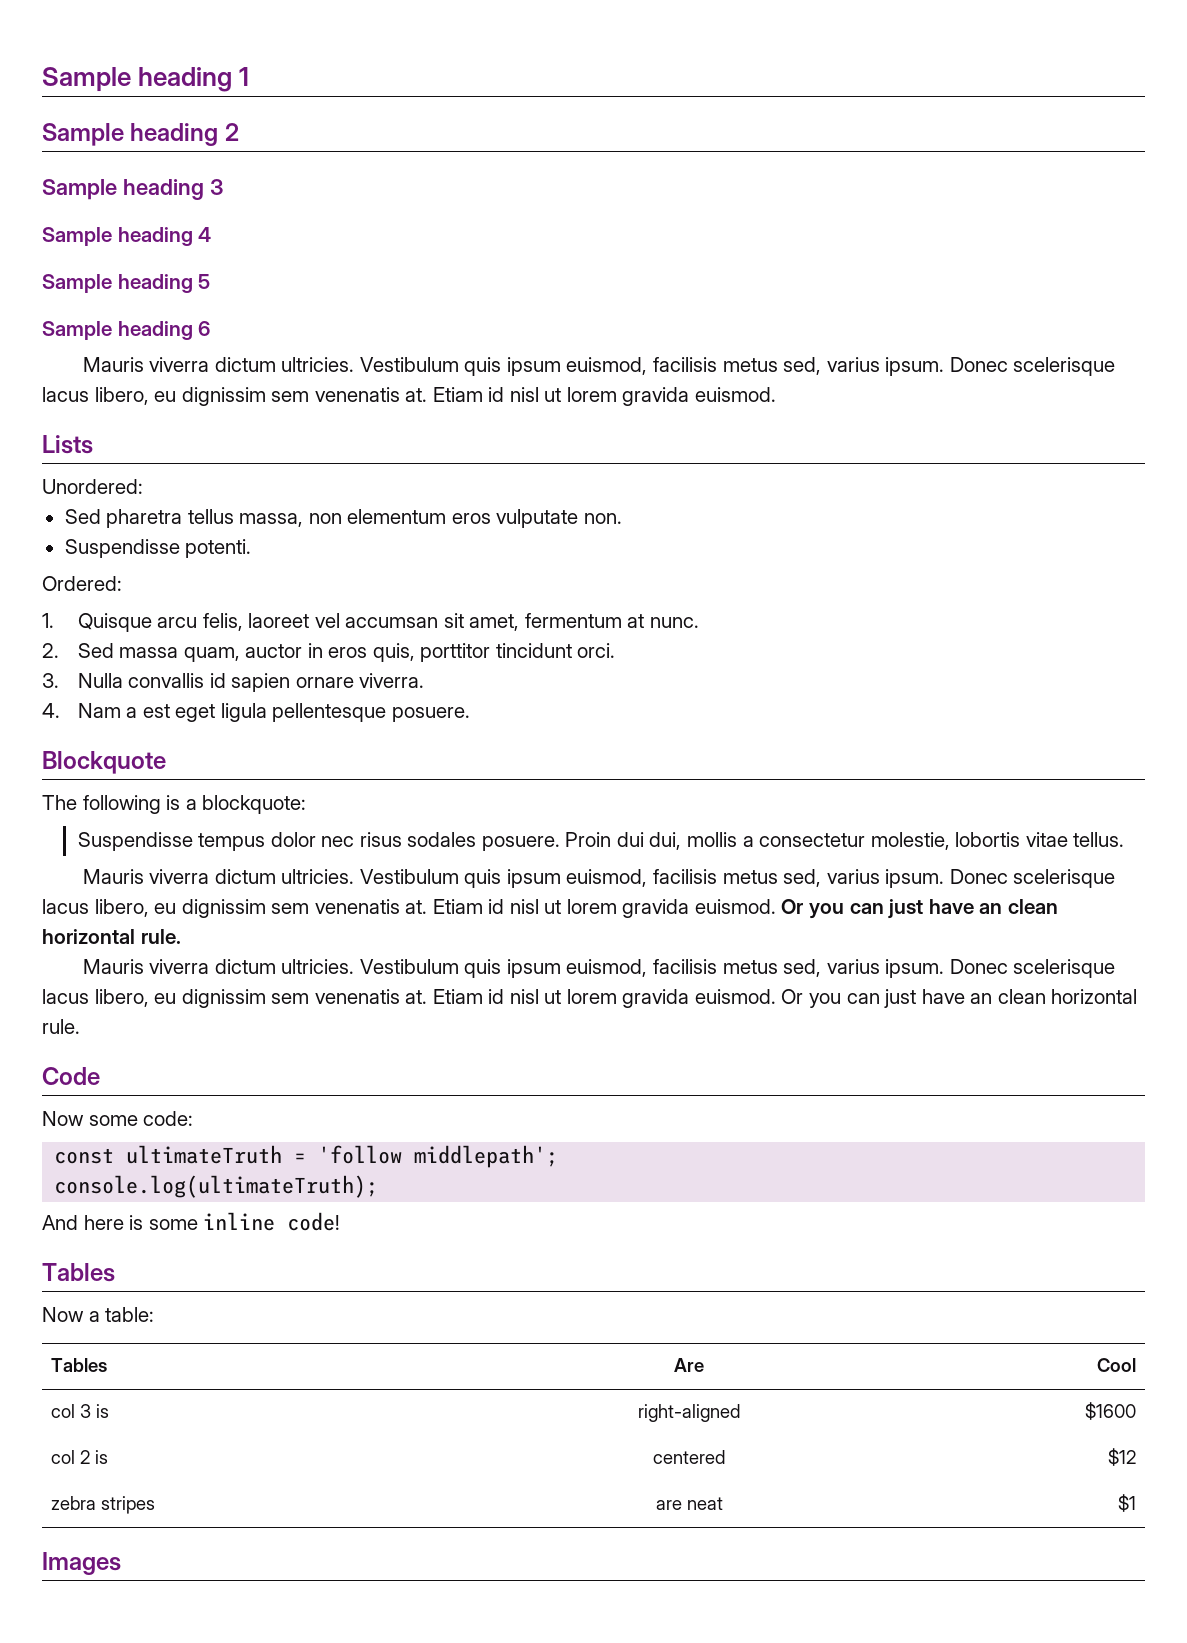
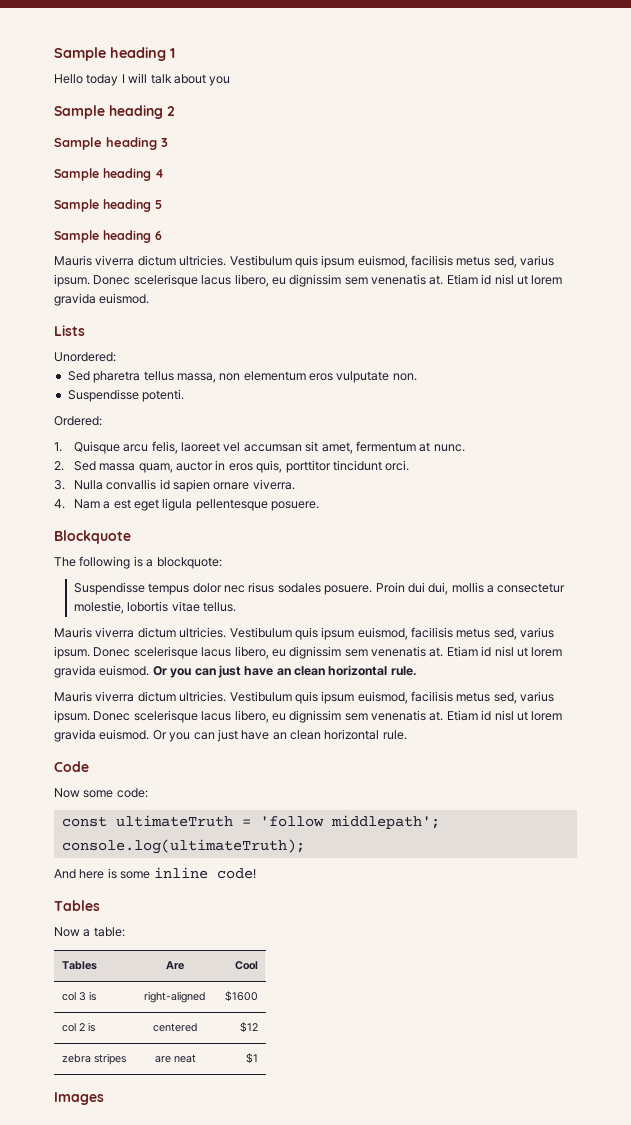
+ Hello today I will talk about you

